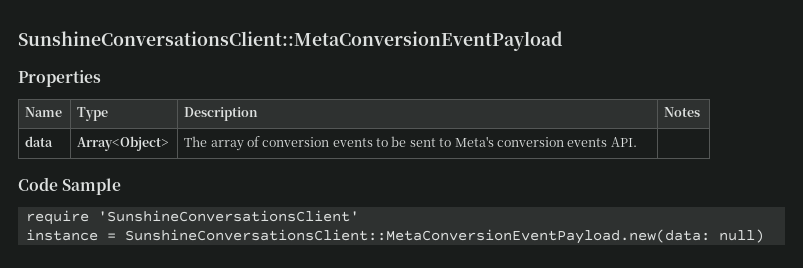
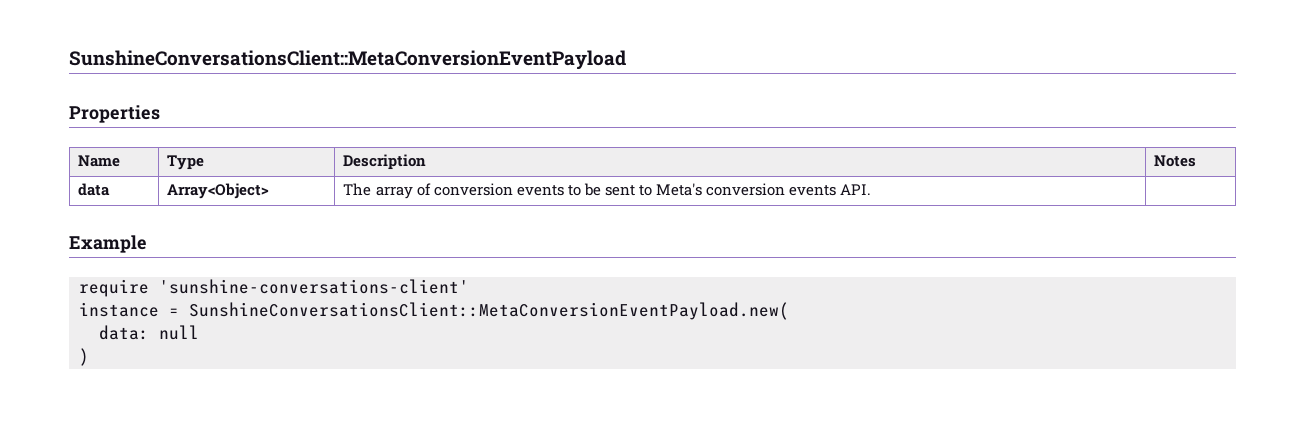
- Code Sample
+ Example
- require 'SunshineConversationsClient'
+ require 'sunshine-conversations-client'
- instance = SunshineConversationsClient::MetaConversionEventPayload.new(data: null)
+ instance = SunshineConversationsClient::MetaConversionEventPayload.new(
+ data: null
+ )

